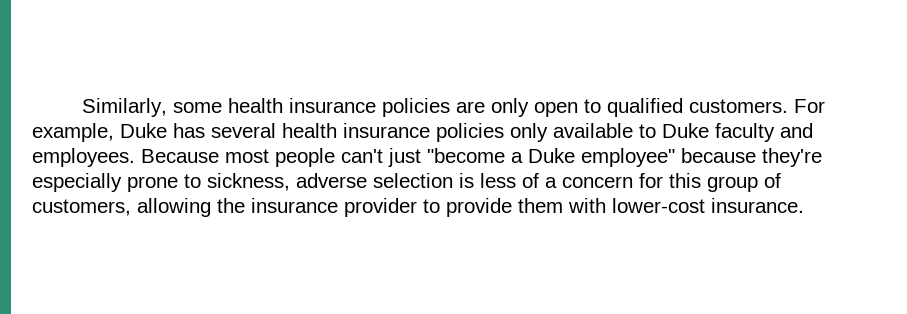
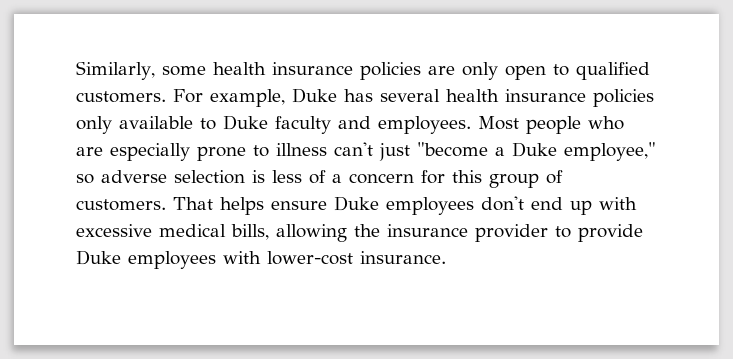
- Because most people can't just "become a Duke employee" because they're especially prone to sickness, adverse selection is less of a concern for this group of customers, allowing the insurance provider to provide them with lower-cost insurance.
+ Most people who are especially prone to illness can't just "become a Duke employee," so adverse selection is less of a concern for this group of customers. That helps ensure Duke employees don't end up with excessive medical bills, allowing the insurance provider to provide Duke employees with lower-cost insurance.

